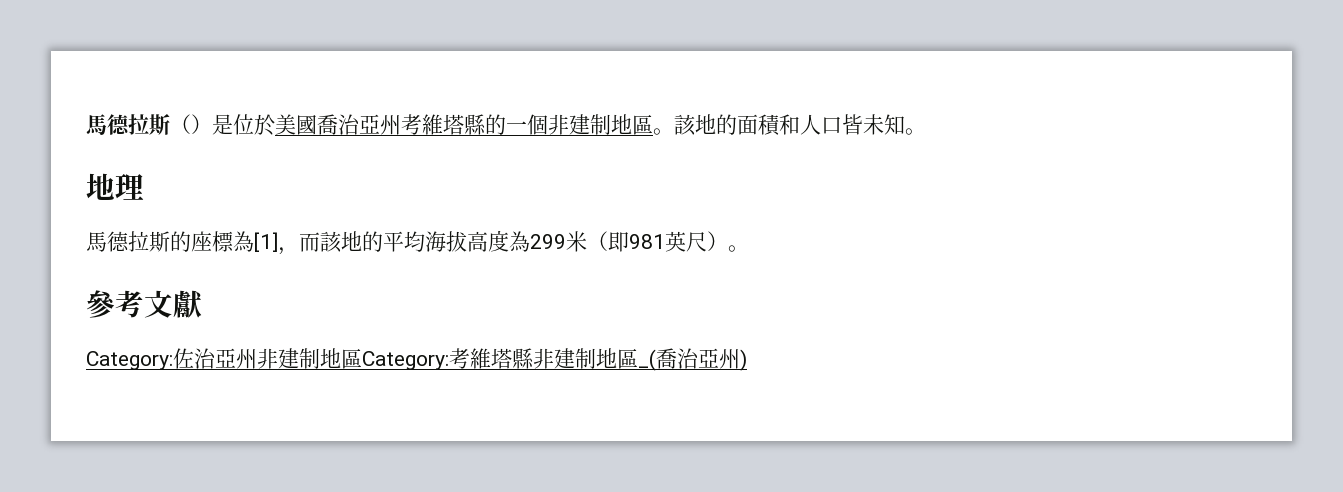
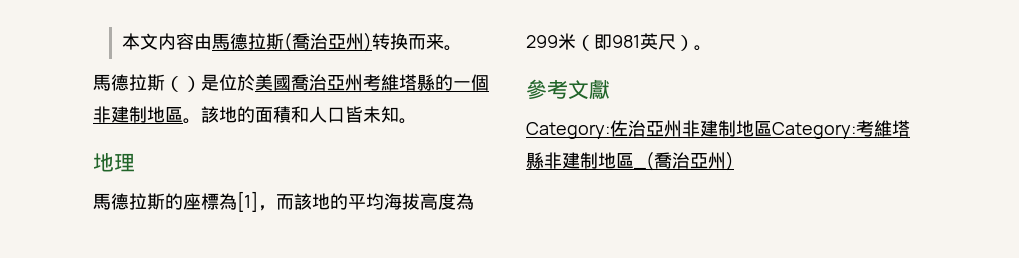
+ 本文内容由馬德拉斯(喬治亞州)转换而来。

